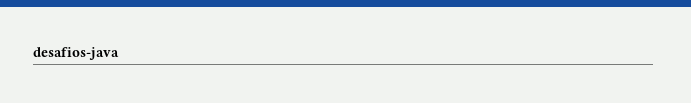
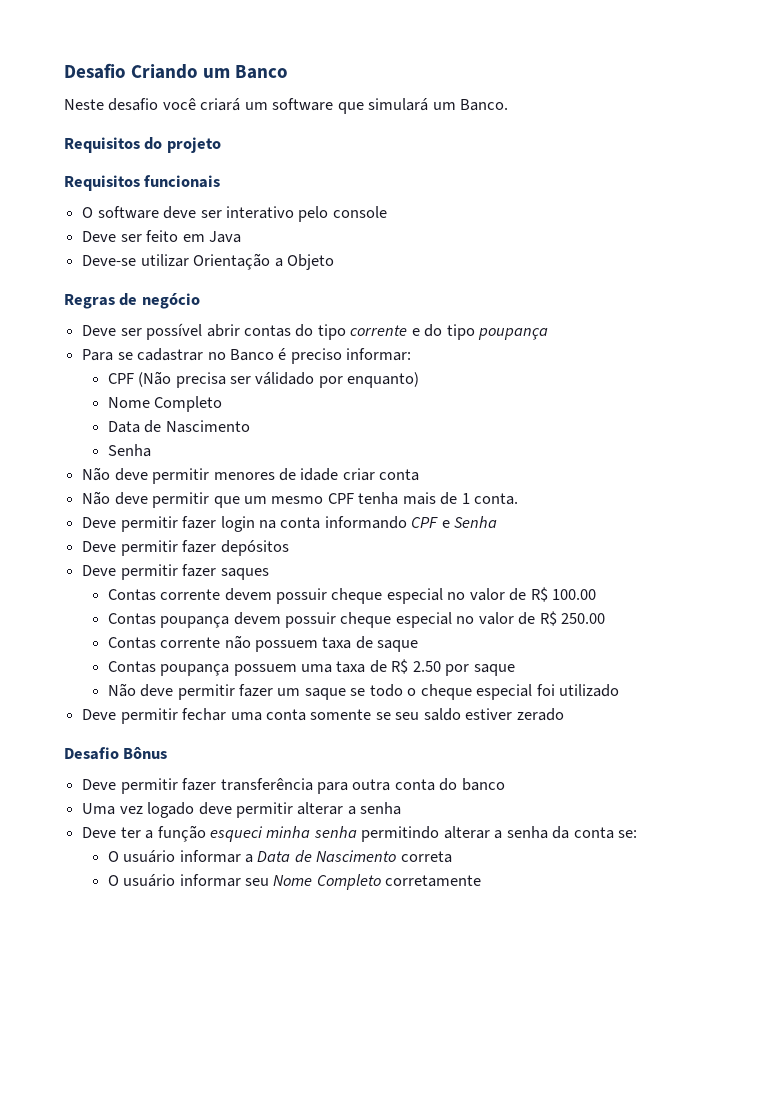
- desafios-java
+ Desafio Criando um Banco
+ Neste desafio você criará um software que simulará um Banco.
+ Requisitos do projeto
+ Requisitos funcionais
+ O software deve ser interativo pelo console
+ Deve ser feito em Java
+ Deve-se utilizar Orientação a Objeto
+ Regras de negócio
+ Deve ser possível abrir contas do tipo corrente e do tipo poupança
+ Para se cadastrar no Banco é preciso informar:
+ CPF (Não precisa ser válidado por enquanto)
+ Nome Completo
+ Data de Nascimento
+ Senha
+ Não deve permitir menores de idade criar conta
+ Não deve permitir que um mesmo CPF tenha mais de 1 conta.
+ Deve permitir fazer login na conta informando CPF e Senha
+ Deve permitir fazer depósitos
+ Deve permitir fazer saques
+ Contas corrente devem possuir cheque especial no valor de R$ 100.00
+ Contas poupança devem possuir cheque especial no valor de R$ 250.00
+ Contas corrente não possuem taxa de saque
+ Contas poupança possuem uma taxa de R$ 2.50 por saque
+ Não deve permitir fazer um saque se todo o cheque especial foi utilizado
+ Deve permitir fechar uma conta somente se seu saldo estiver zerado
+ Desafio Bônus
+ Deve permitir fazer transferência para outra conta do banco
+ Uma vez logado deve permitir alterar a senha
+ Deve ter a função esqueci minha senha permitindo alterar a senha da conta se:
+ O usuário informar a Data de Nascimento correta
+ O usuário informar seu Nome Completo corretamente

